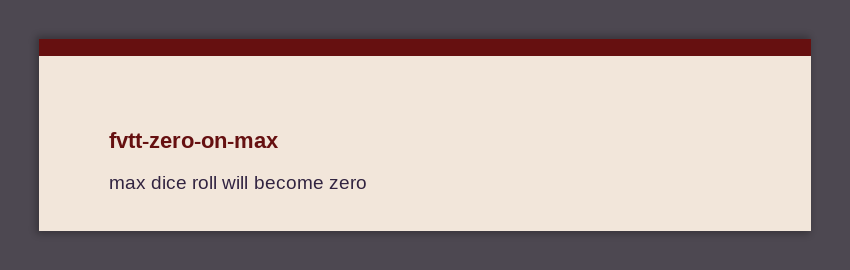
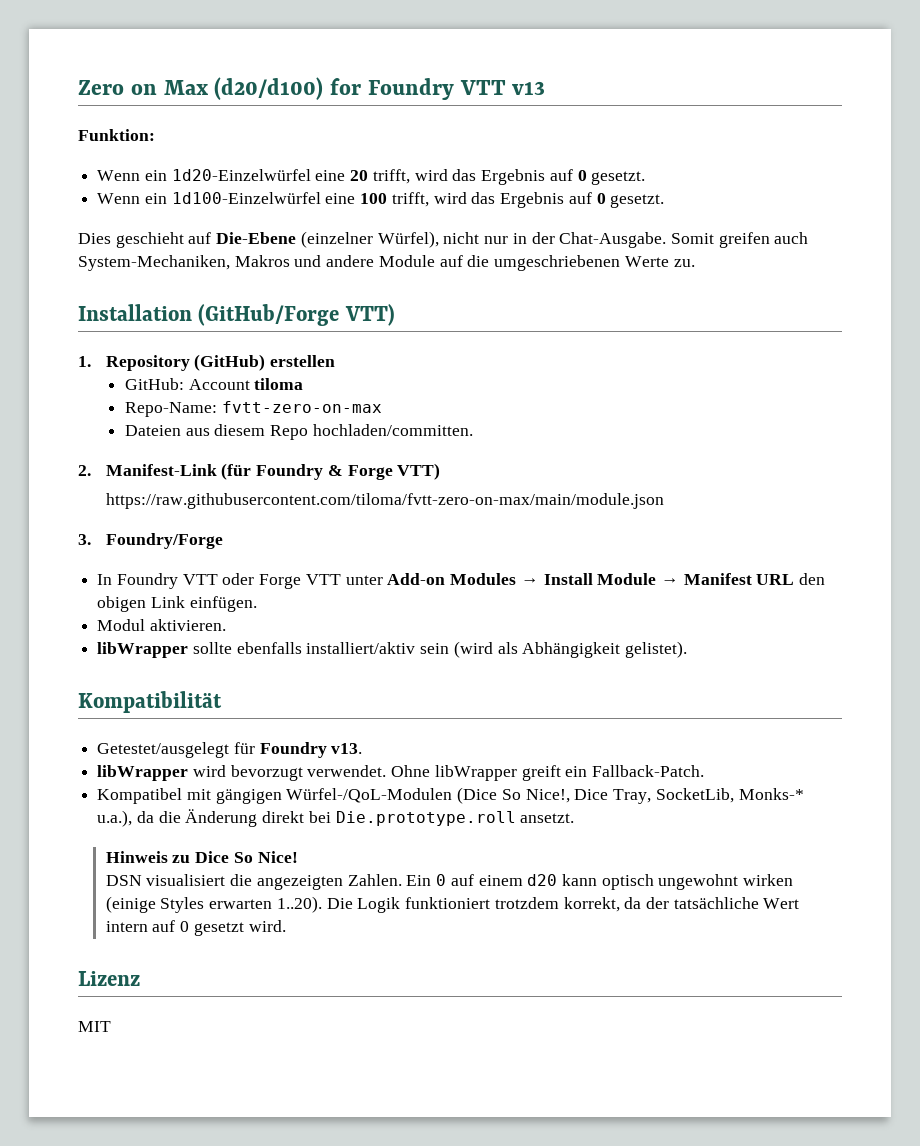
- fvtt-zero-on-max
- max dice roll will become zero
+ Zero on Max (d20/d100) for Foundry VTT v13
+ Funktion:
+ Wenn ein 1d20-Einzelwürfel eine 20 trifft, wird das Ergebnis auf 0 gesetzt.
+ Wenn ein 1d100-Einzelwürfel eine 100 trifft, wird das Ergebnis auf 0 gesetzt.
+ Dies geschieht auf Die-Ebene (einzelner Würfel), nicht nur in der Chat-Ausgabe. Somit greifen auch System-Mechaniken, Makros und andere Module auf die umgeschriebenen Werte zu.
+ Installation (GitHub/Forge VTT)
+ 1. Repository (GitHub) erstellen
+ GitHub: Account tiloma
+ Repo-Name: fvtt-zero-on-max
+ Dateien aus diesem Repo hochladen/committen.
+ 2. Manifest-Link (für Foundry & Forge VTT)
+ https://raw.githubusercontent.com/tiloma/fvtt-zero-on-max/main/module.json
+ 3. Foundry/Forge
+ In Foundry VTT oder Forge VTT unter Add-on Modules → Install Module → Manifest URL den obigen Link einfügen.
+ Modul aktivieren.
+ libWrapper sollte ebenfalls installiert/aktiv sein (wird als Abhängigkeit gelistet).
+ Kompatibilität
+ Getestet/ausgelegt für Foundry v13.
+ libWrapper wird bevorzugt verwendet. Ohne libWrapper greift ein Fallback-Patch.
+ Kompatibel mit gängigen Würfel-/QoL-Modulen (Dice So Nice!, Dice Tray, SocketLib, Monks-* u.a.), da die Änderung direkt bei Die.prototype.roll ansetzt.
+ Hinweis zu Dice So Nice!
+ DSN visualisiert die angezeigten Zahlen. Ein 0 auf einem d20 kann optisch ungewohnt wirken (einige Styles erwarten 1..20). Die Logik funktioniert trotzdem korrekt, da der tatsächliche Wert intern auf 0 gesetzt wird.
+ Lizenz
+ MIT

